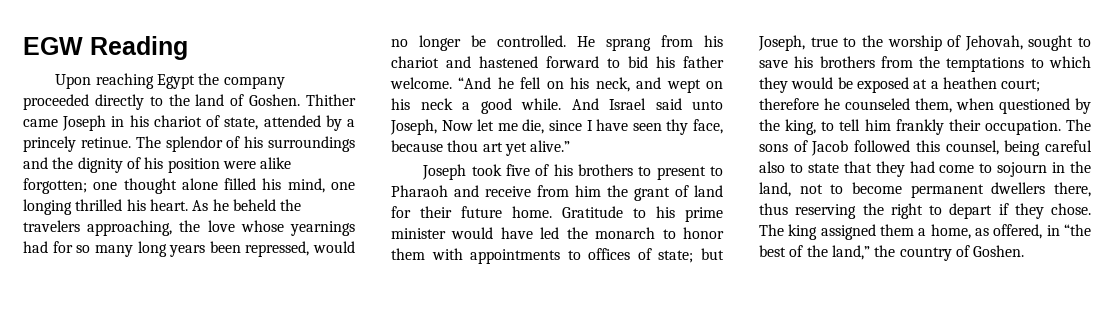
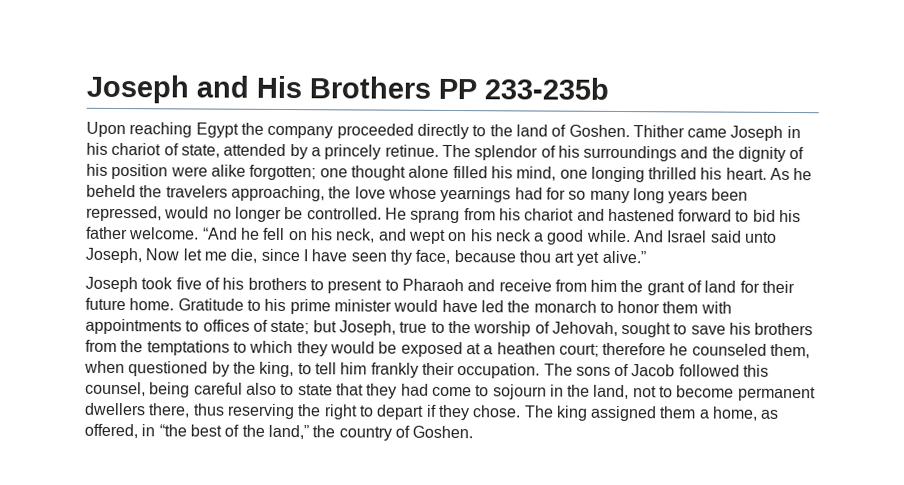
- EGW Reading
+ Joseph and His Brothers PP 233-235b

